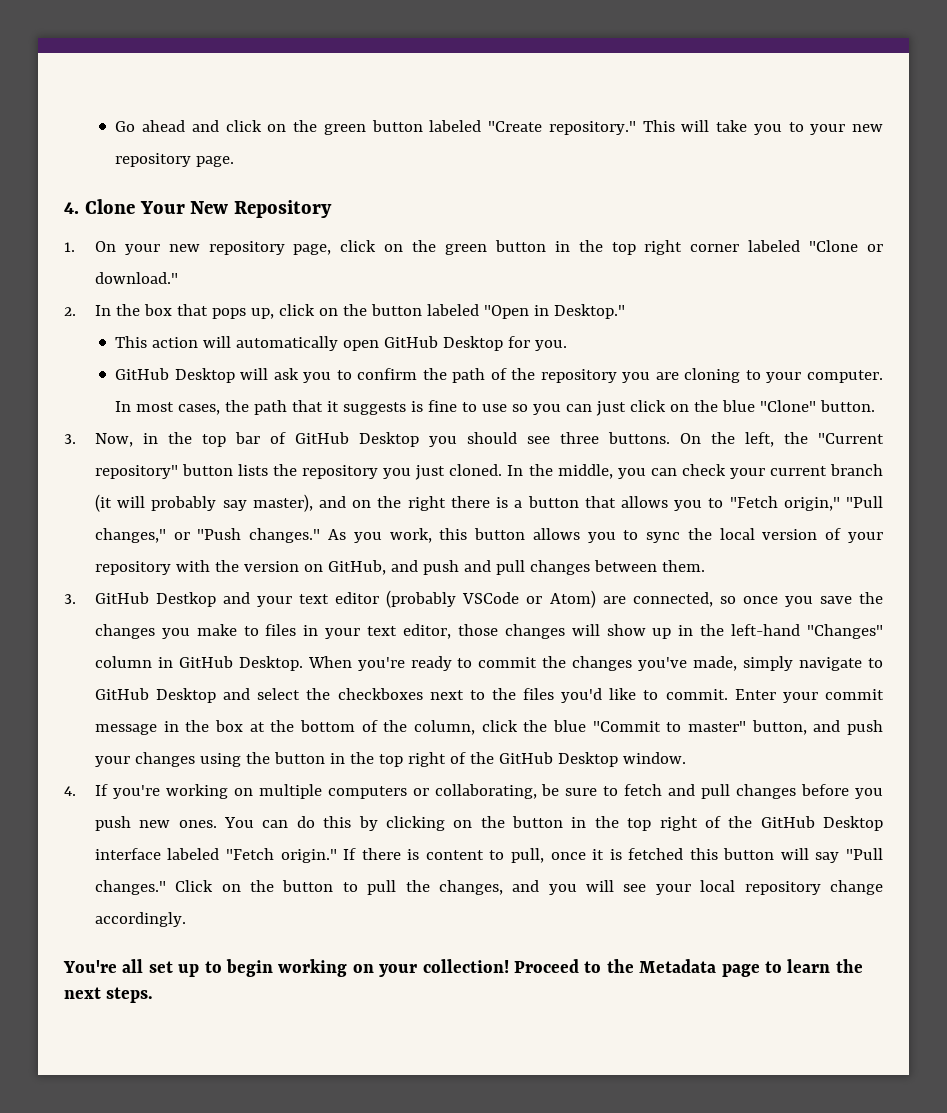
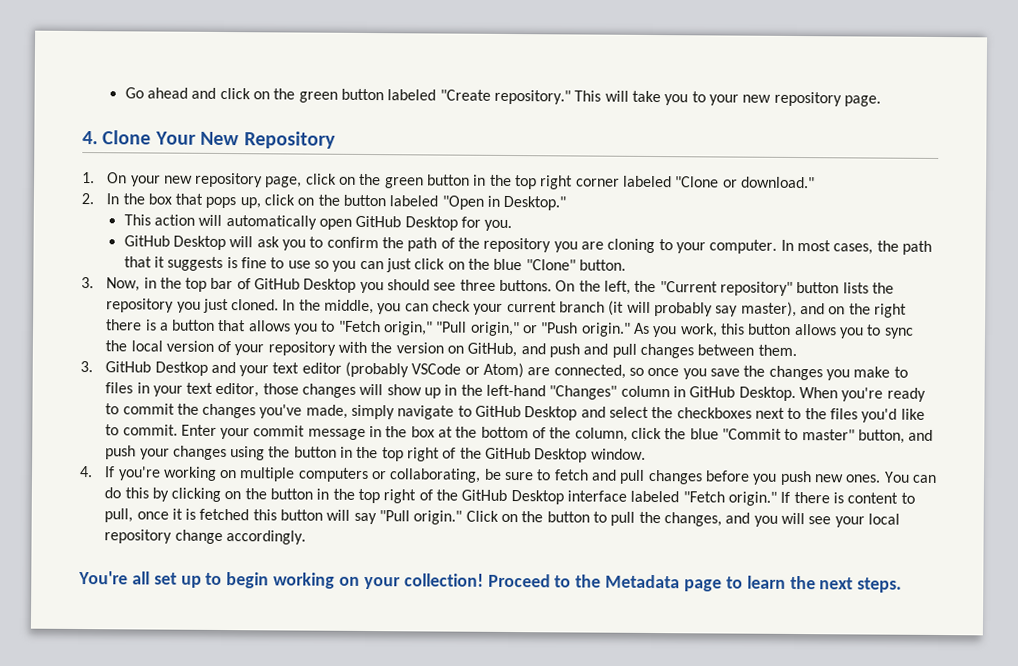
- In the middle, you can check your current branch (it will probably say master), and on the right there is a button that allows you to "Fetch origin," "Pull changes," or "Push changes."
+ In the middle, you can check your current branch (it will probably say master), and on the right there is a button that allows you to "Fetch origin," "Pull origin," or "Push origin."
- If there is content to pull, once it is fetched this button will say "Pull changes."
+ If there is content to pull, once it is fetched this button will say "Pull origin."

